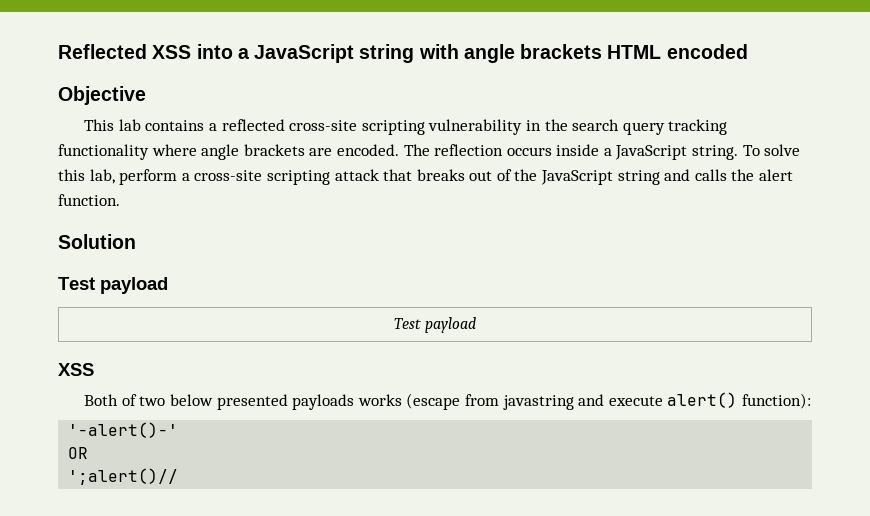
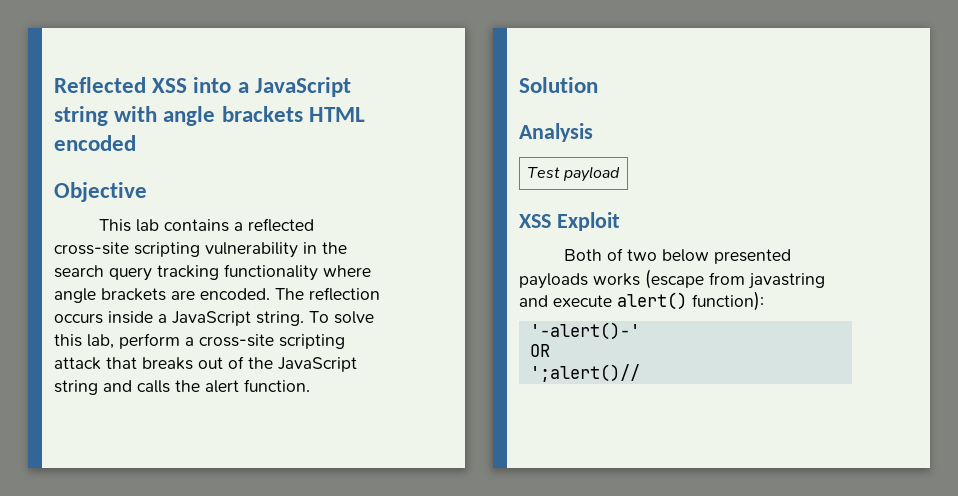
  Solution
+ Analysis
  Test payload
- Test payload
- XSS
+ XSS Exploit

